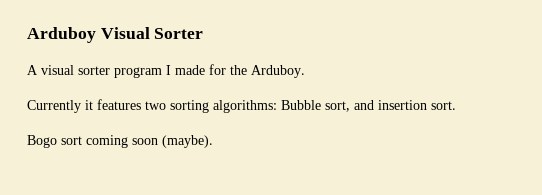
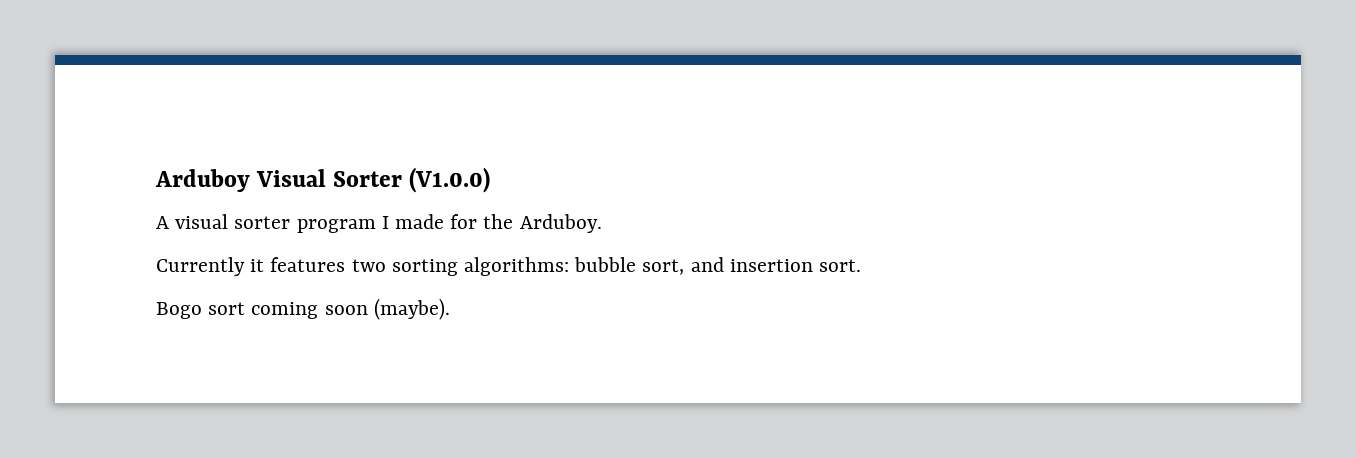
- Arduboy Visual Sorter
+ Arduboy Visual Sorter (V1.0.0)
- Currently it features two sorting algorithms: Bubble sort, and insertion sort.
+ Currently it features two sorting algorithms: bubble sort, and insertion sort.

